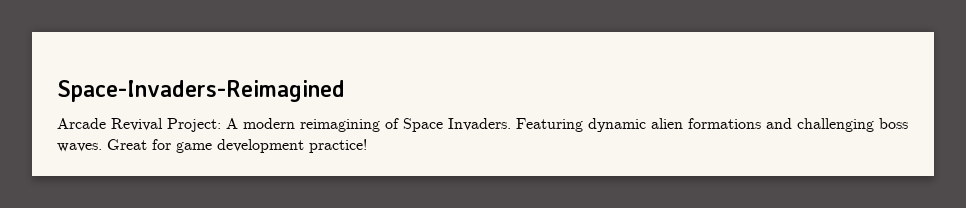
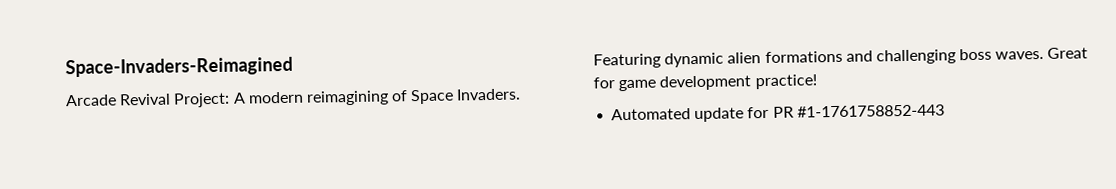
+ Automated update for PR #1-1761758852-443

